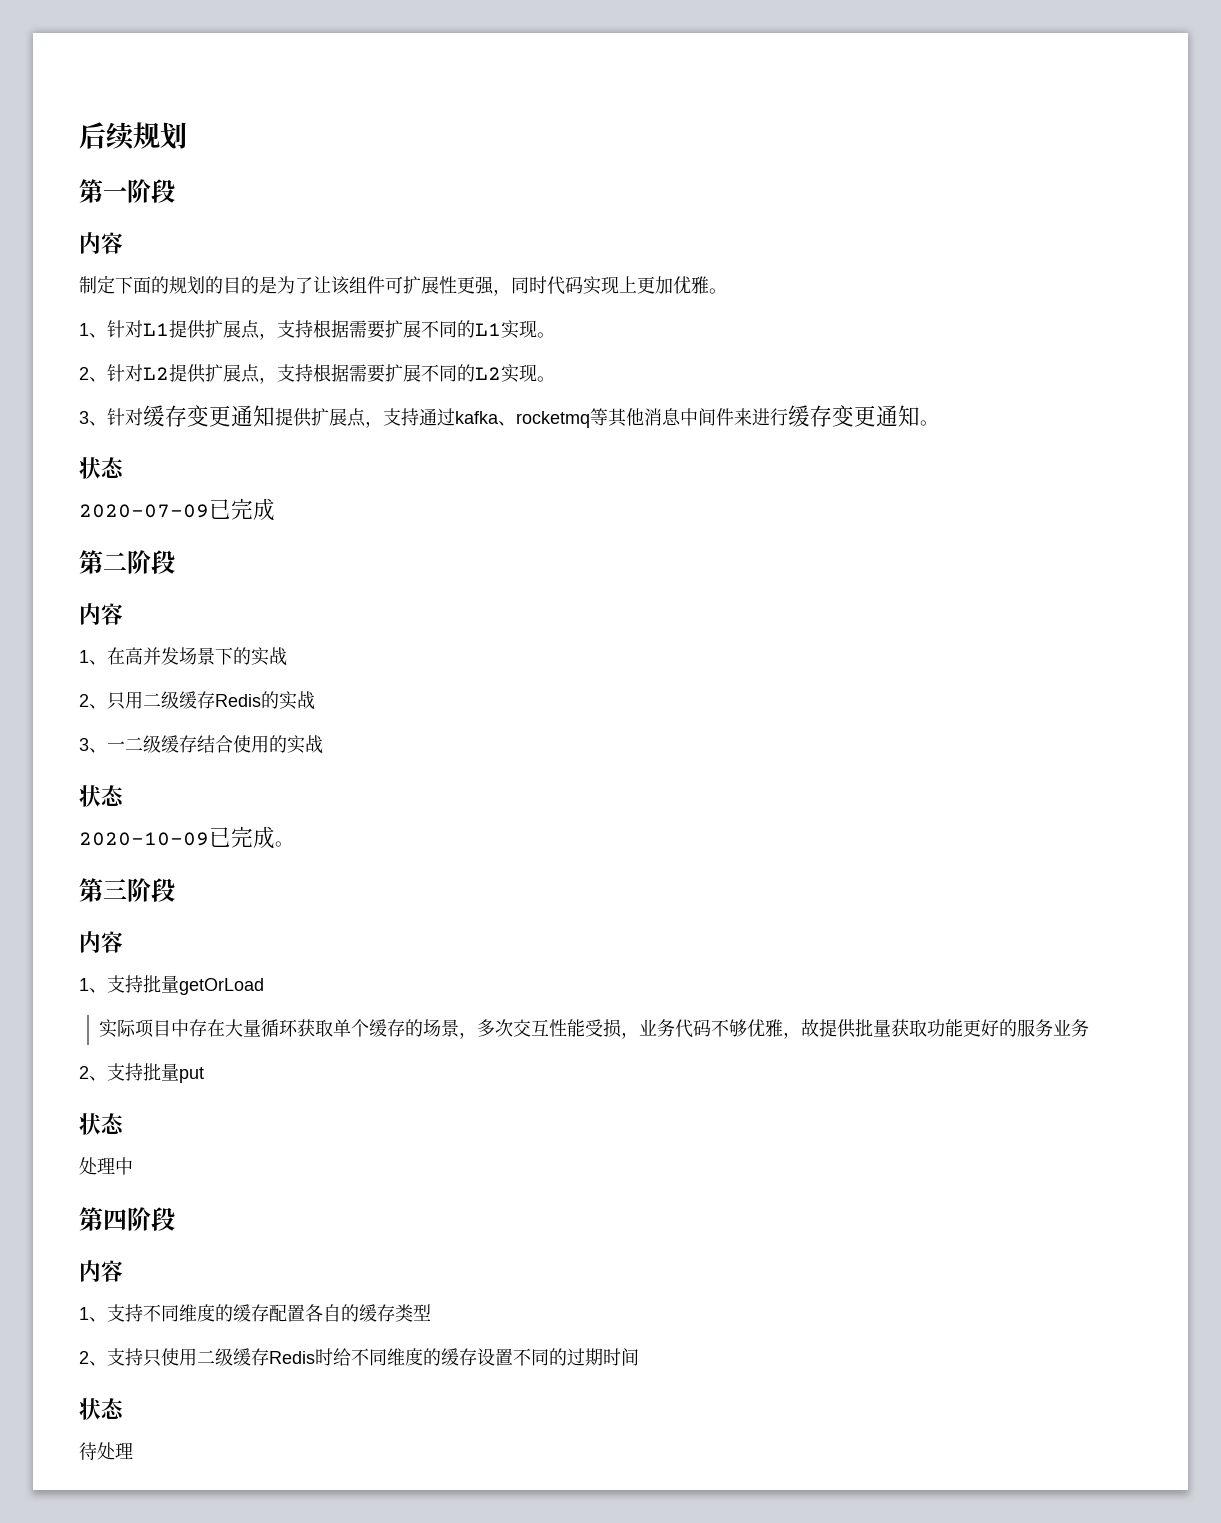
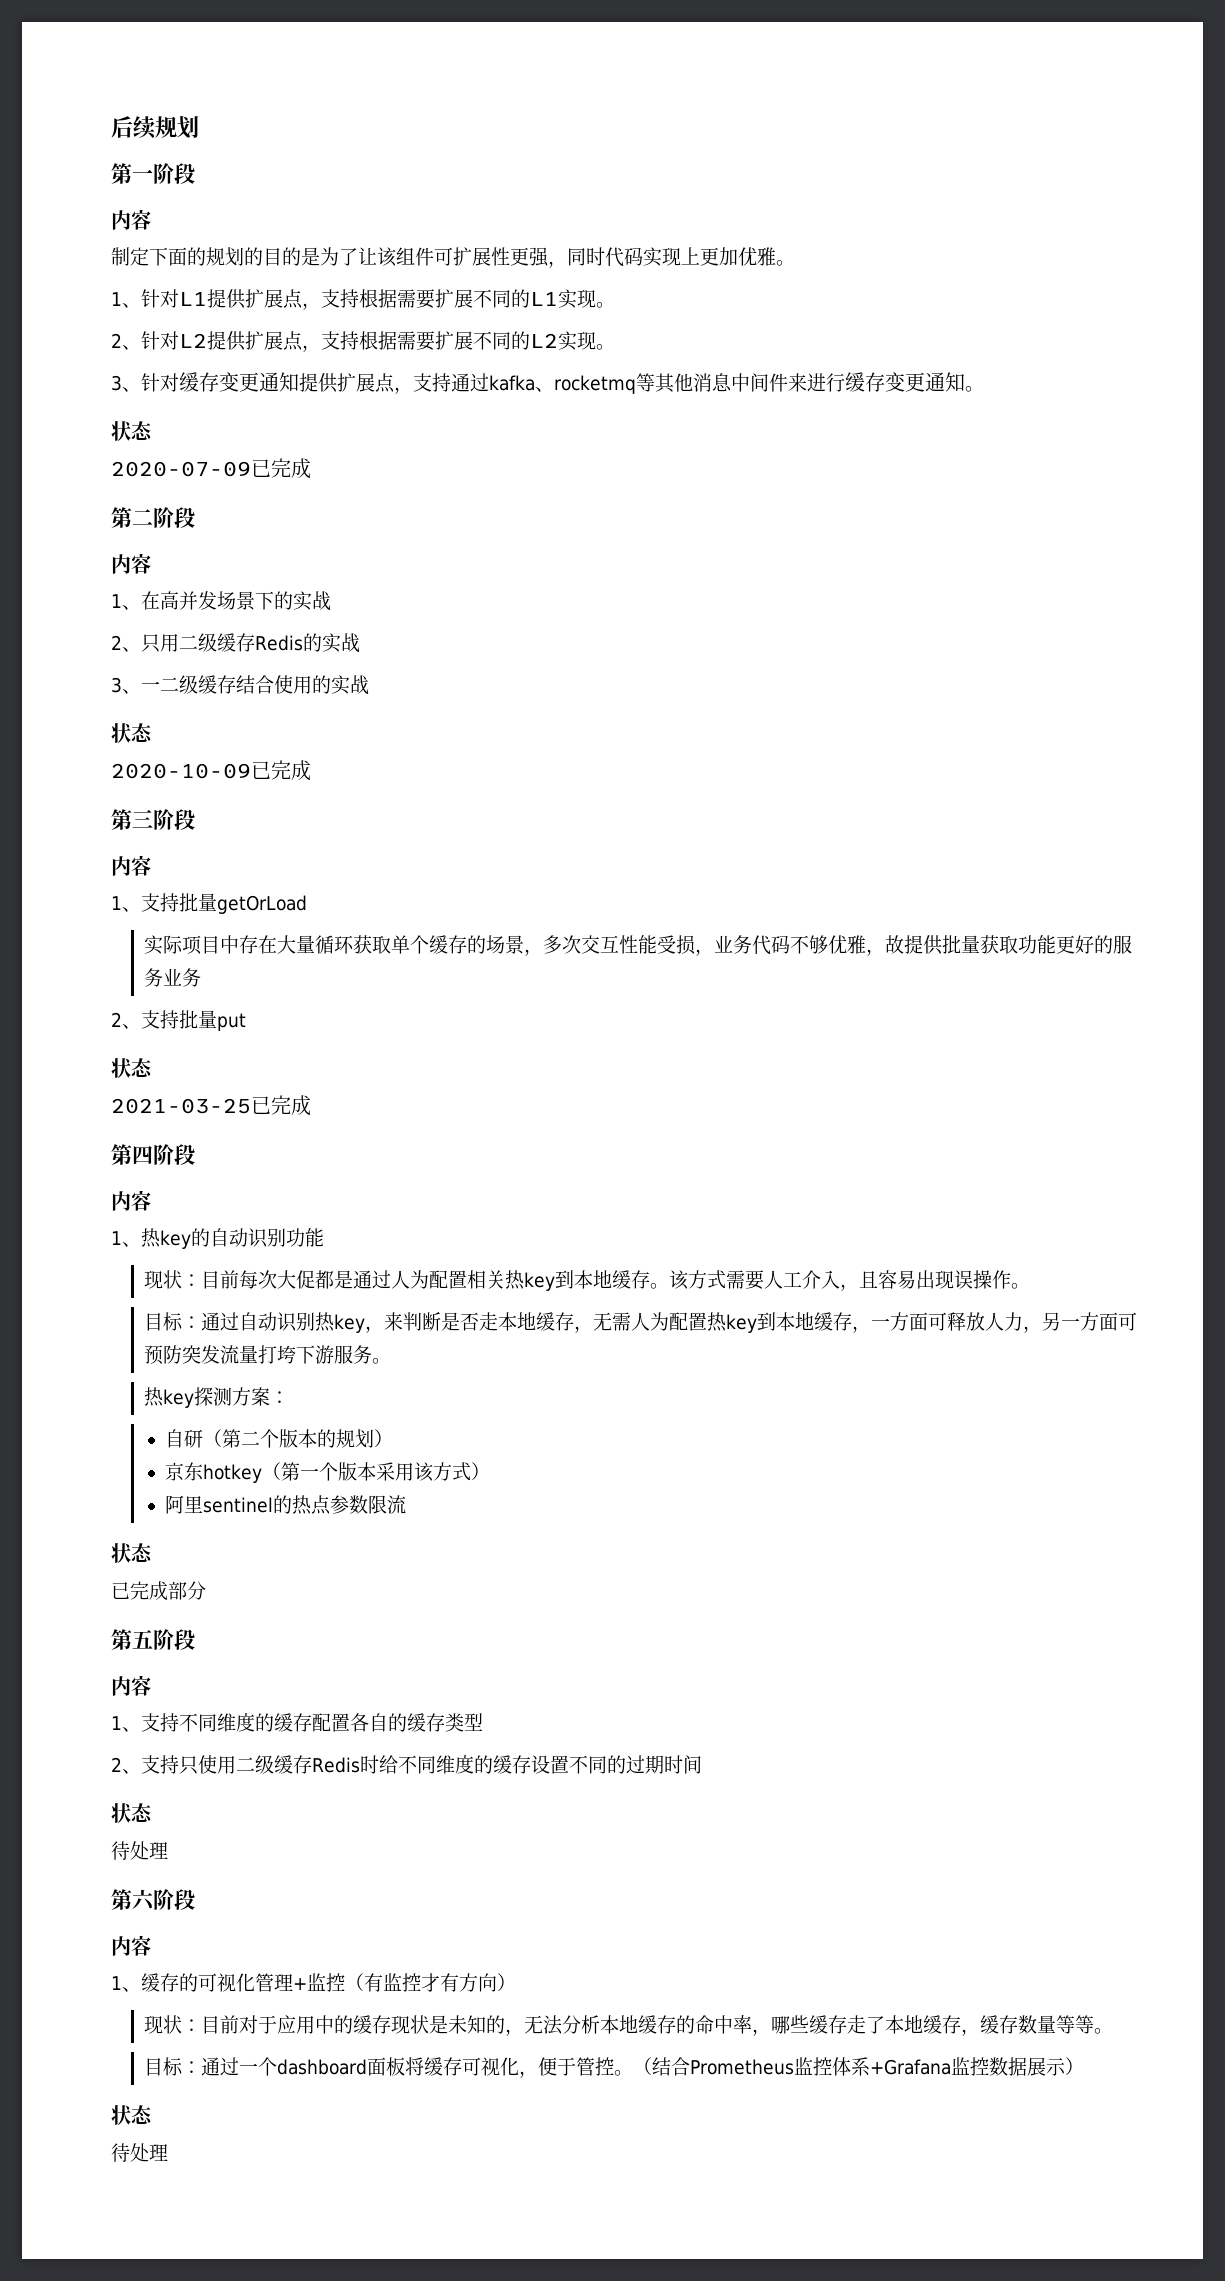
- 2020-10-09已完成。
+ 2020-10-09已完成
- 处理中
+ 2021-03-25已完成
+ 1、热key的自动识别功能
+ 现状：目前每次大促都是通过人为配置相关热key到本地缓存。该方式需要人工介入，且容易出现误操作。
+ 目标：通过自动识别热key，来判断是否走本地缓存，无需人为配置热key到本地缓存，一方面可释放人力，另一方面可预防突发流量打垮下游服务。
+ 热key探测方案：
+ 自研（第二个版本的规划）
+ 京东hotkey（第一个版本采用该方式）
+ 阿里sentinel的热点参数限流
+ 状态
+ 已完成部分
+ 第五阶段
+ 内容
+ 第六阶段
+ 内容
+ 1、缓存的可视化管理+监控（有监控才有方向）
+ 现状：目前对于应用中的缓存现状是未知的，无法分析本地缓存的命中率，哪些缓存走了本地缓存，缓存数量等等。
+ 目标：通过一个dashboard面板将缓存可视化，便于管控。（结合Prometheus监控体系+Grafana监控数据展示）
+ 状态
+ 待处理

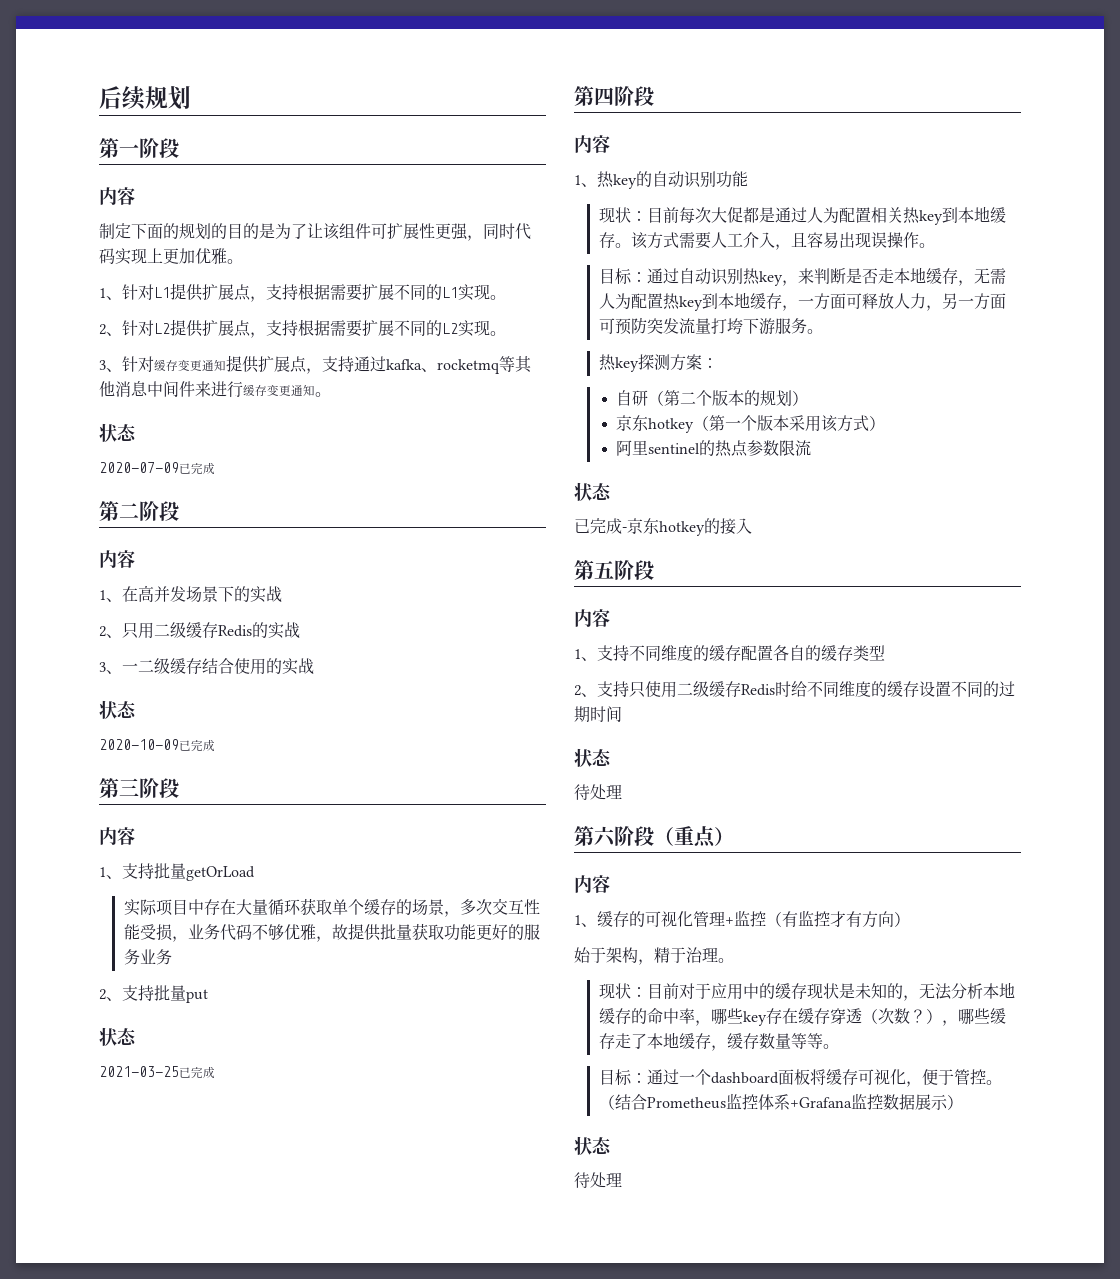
- 已完成部分
+ 已完成-京东hotkey的接入
- 第六阶段
+ 第六阶段（重点）
+ 始于架构，精于治理。
- 现状：目前对于应用中的缓存现状是未知的，无法分析本地缓存的命中率，哪些缓存走了本地缓存，缓存数量等等。
+ 现状：目前对于应用中的缓存现状是未知的，无法分析本地缓存的命中率，哪些key存在缓存穿透（次数？），哪些缓存走了本地缓存，缓存数量等等。

